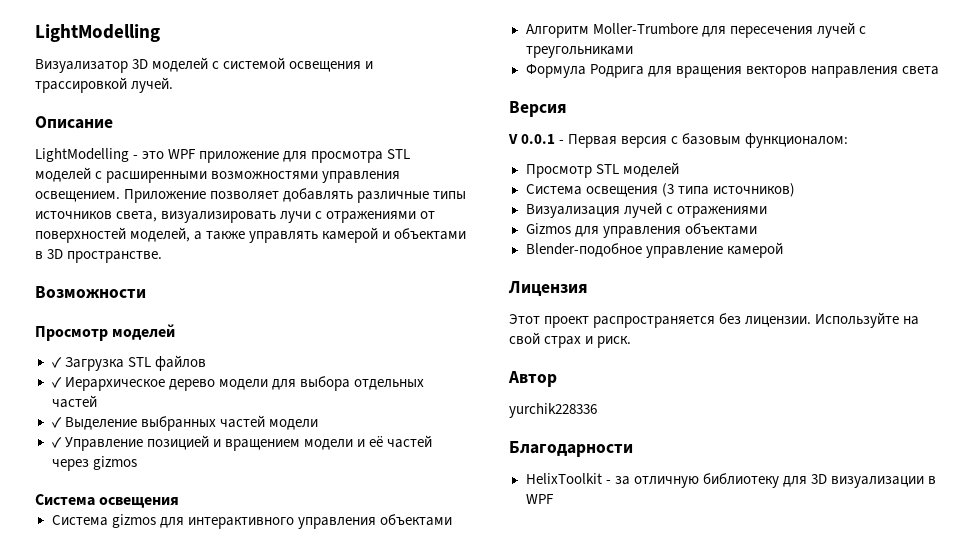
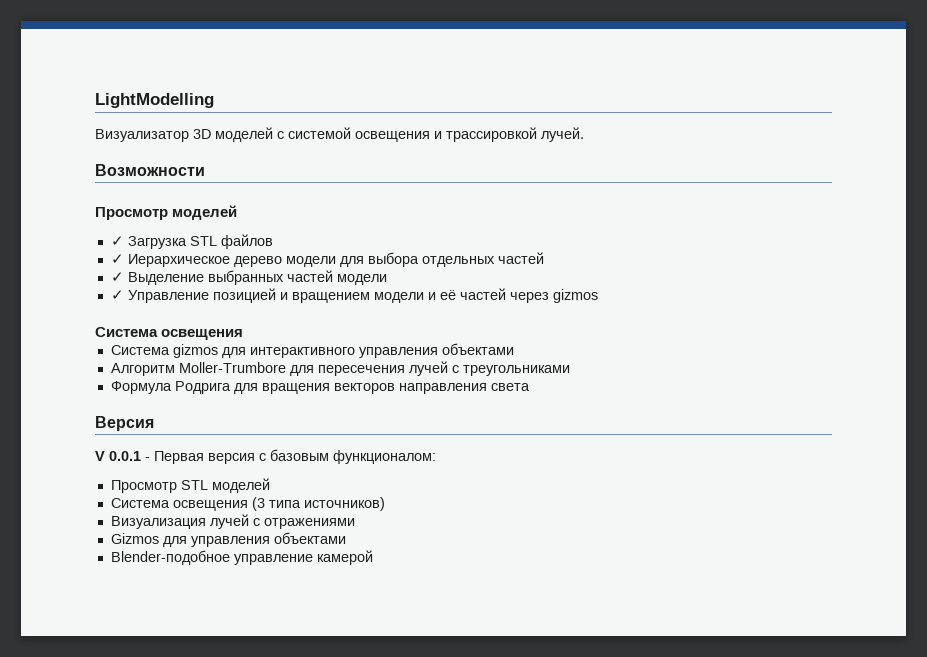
- Описание
- LightModelling - это WPF приложение для просмотра STL моделей с расширенными возможностями управления освещением. Приложение позволяет добавлять различные типы источников света, визуализировать лучи с отражениями от поверхностей моделей, а также управлять камерой и объектами в 3D пространстве.
- Лицензия
- Этот проект распространяется без лицензии. Используйте на свой страх и риск.
- Автор
- yurchik228336
- Благодарности
- HelixToolkit - за отличную библиотеку для 3D визуализации в WPF

